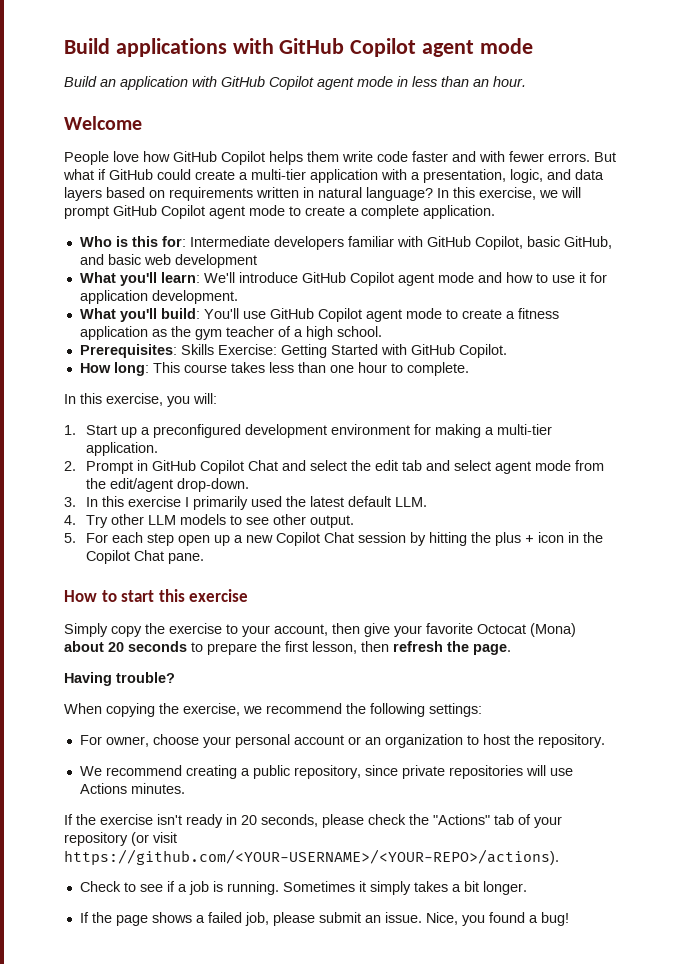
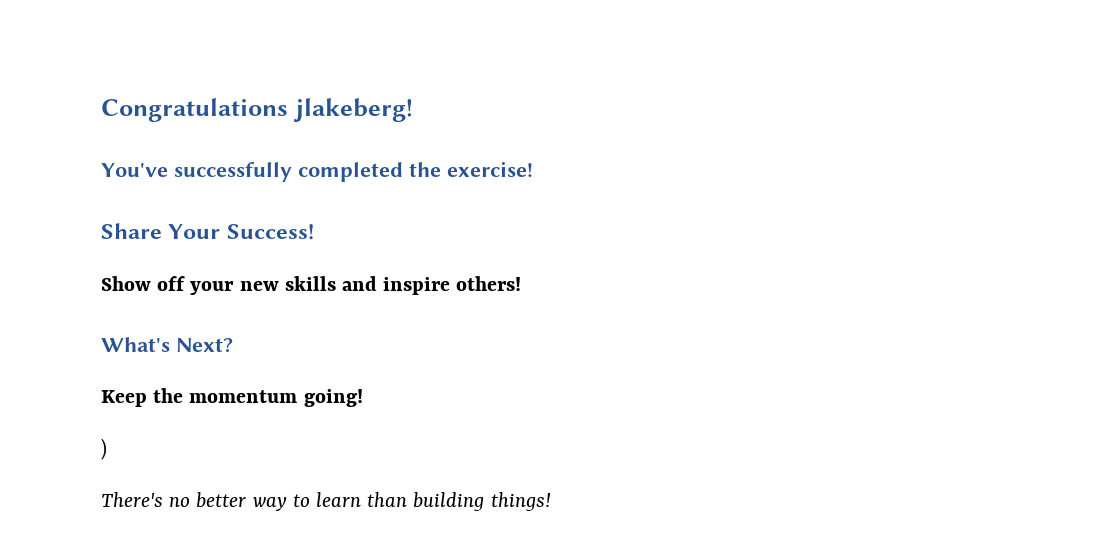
- Build applications with GitHub Copilot agent mode
- Build an application with GitHub Copilot agent mode in less than an hour.
- Welcome
- People love how GitHub Copilot helps them write code faster and with fewer errors. But what if GitHub could create a multi-tier application with a presentation, logic, and data layers based on requirements written in natural language? In this exercise, we will prompt GitHub Copilot agent mode to create a complete application.
- Who is this for: Intermediate developers familiar with GitHub Copilot, basic GitHub, and basic web development
- What you'll learn: We'll introduce GitHub Copilot agent mode and how to use it for application development.
- What you'll build: You'll use GitHub Copilot agent mode to create a fitness application as the gym teacher of a high school.
- Prerequisites: Skills Exercise: Getting Started with GitHub Copilot.
- How long: This course takes less than one hour to complete.
- In this exercise, you will:
- 1. Start up a preconfigured development environment for making a multi-tier application.
- 2. Prompt in GitHub Copilot Chat and select the edit tab and select agent mode from the edit/agent drop-down.
- 3. In this exercise I primarily used the latest default LLM.
- 4. Try other LLM models to see other output.
- 5. For each step open up a new Copilot Chat session by hitting the plus + icon in the Copilot Chat pane.
- How to start this exercise
- Simply copy the exercise to your account, then give your favorite Octocat (Mona) about 20 seconds to prepare the first lesson, then refresh the page.
- Having trouble?
- When copying the exercise, we recommend the following settings:
- For owner, choose your personal account or an organization to host the repository.
- We recommend creating a public repository, since private repositories will use Actions minutes.
- If the exercise isn't ready in 20 seconds, please check the "Actions" tab of your repository (or visit https://github.com/<YOUR-USERNAME>/<YOUR-REPO>/actions).
- Check to see if a job is running. Sometimes it simply takes a bit longer.
- If the page shows a failed job, please submit an issue. Nice, you found a bug!
+ Congratulations jlakeberg!
+ You've successfully completed the exercise!
+ Share Your Success!
+ Show off your new skills and inspire others!
+ What's Next?
+ Keep the momentum going!
+ )
+ There's no better way to learn than building things!

